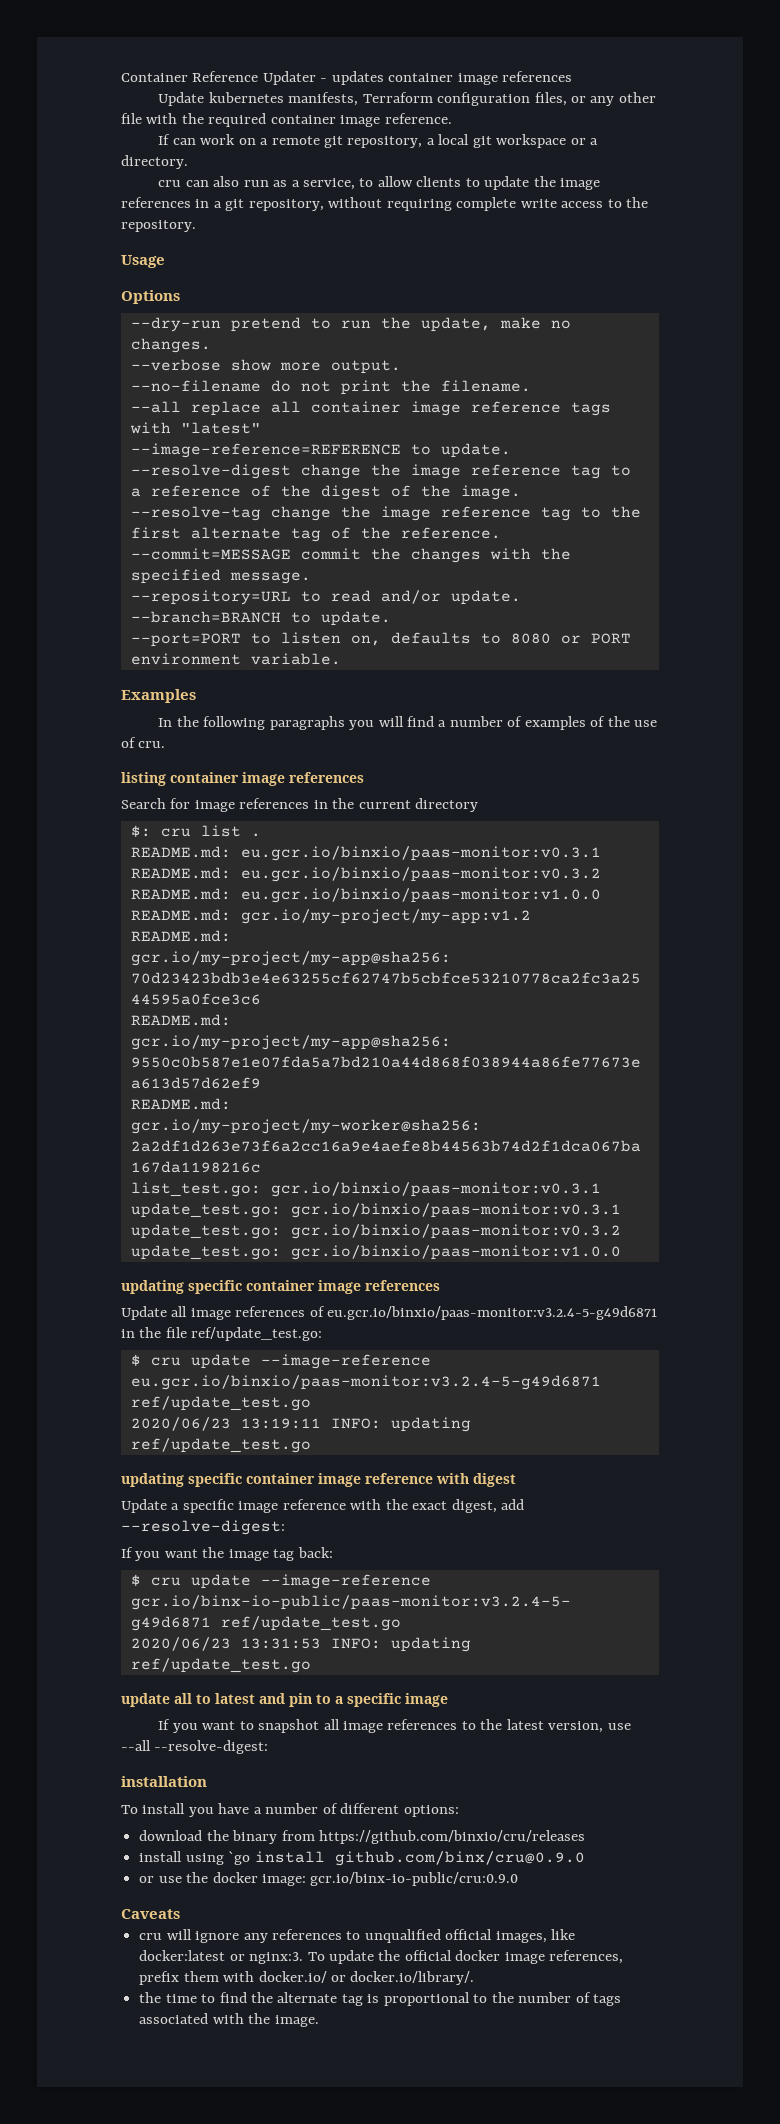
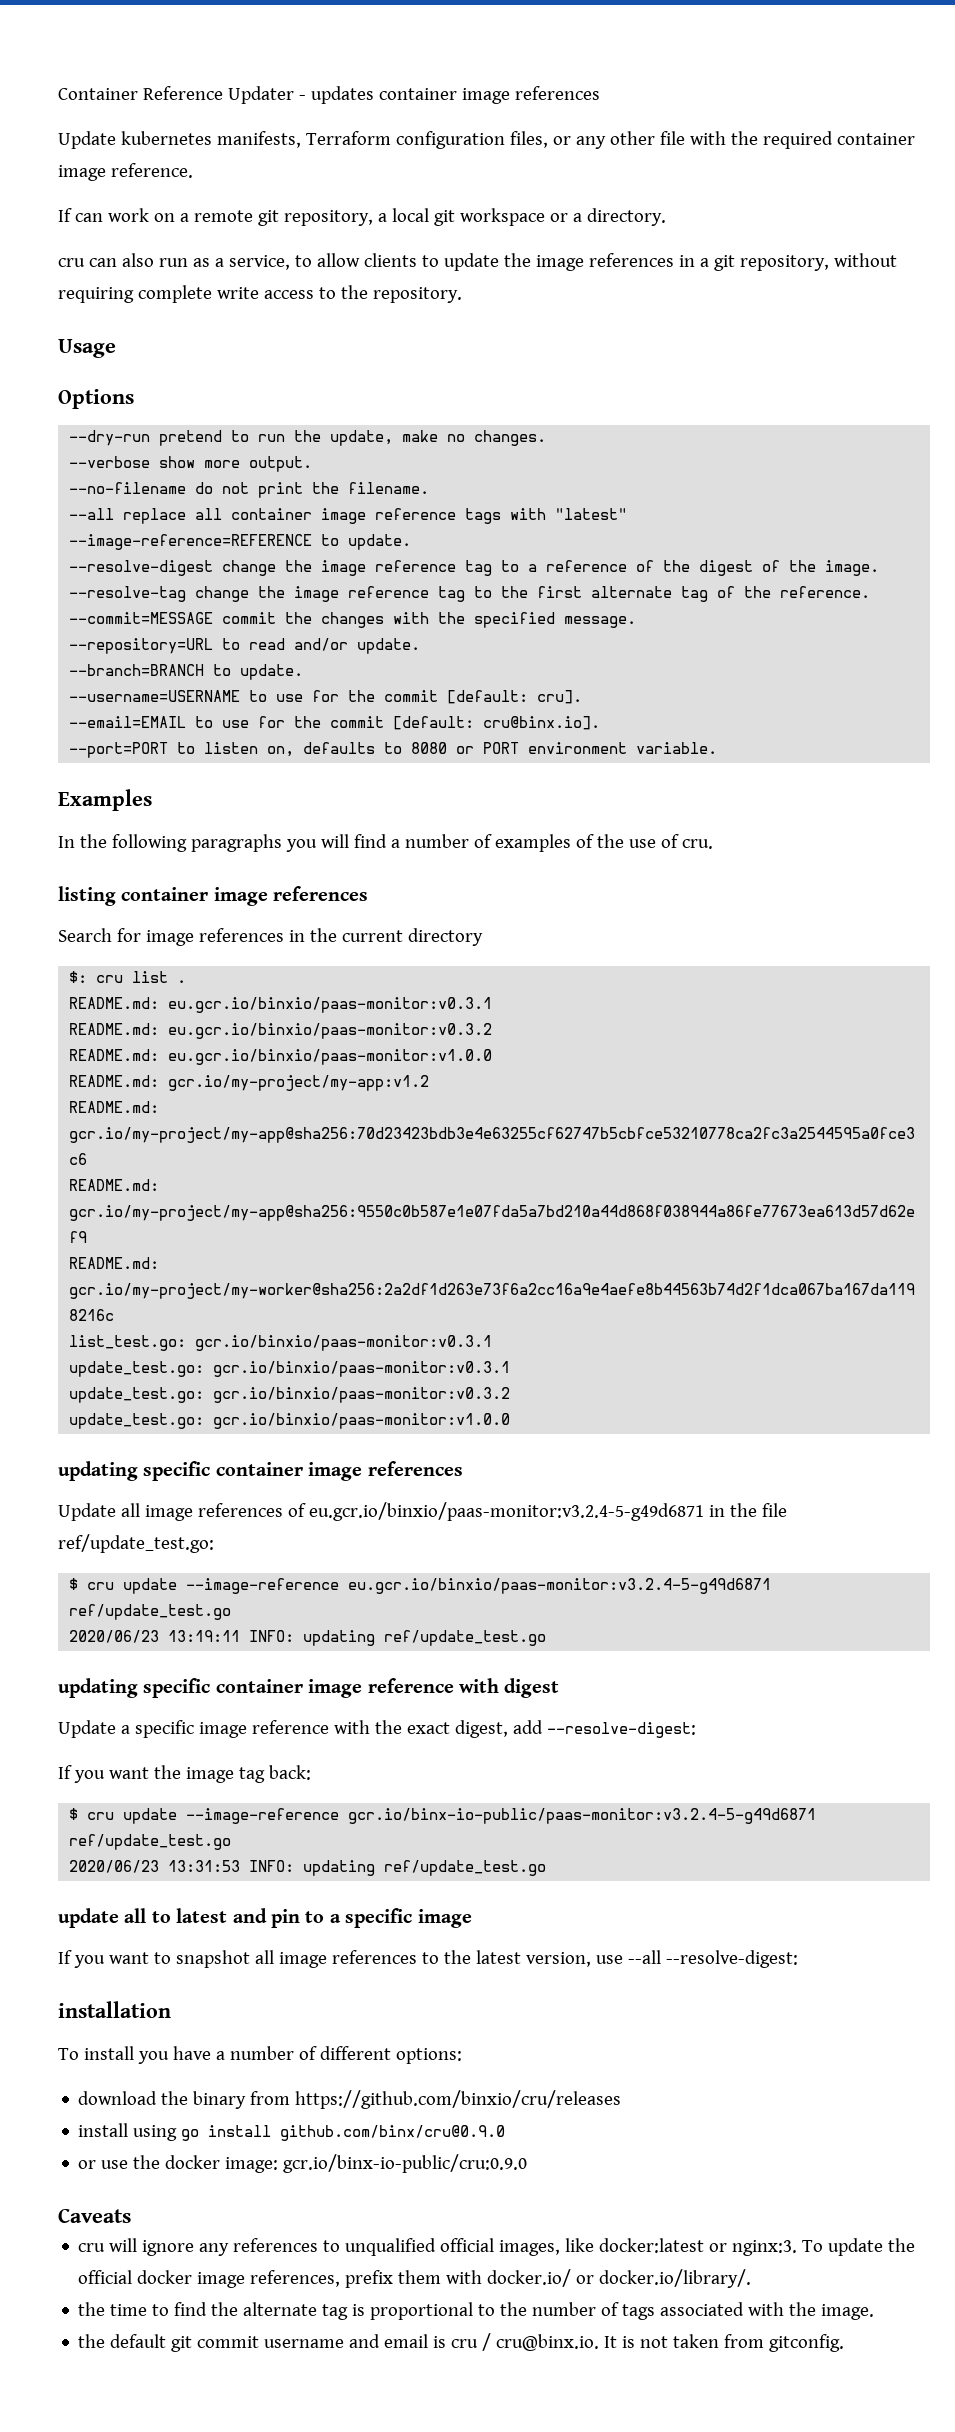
+ --username=USERNAME to use for the commit [default: cru].
+ --email=EMAIL to use for the commit [default: cru@binx.io].
- install using `go install github.com/binx/cru@0.9.0
+ install using go install github.com/binx/cru@0.9.0
+ the default git commit username and email is cru / cru@binx.io. It is not taken from gitconfig.

